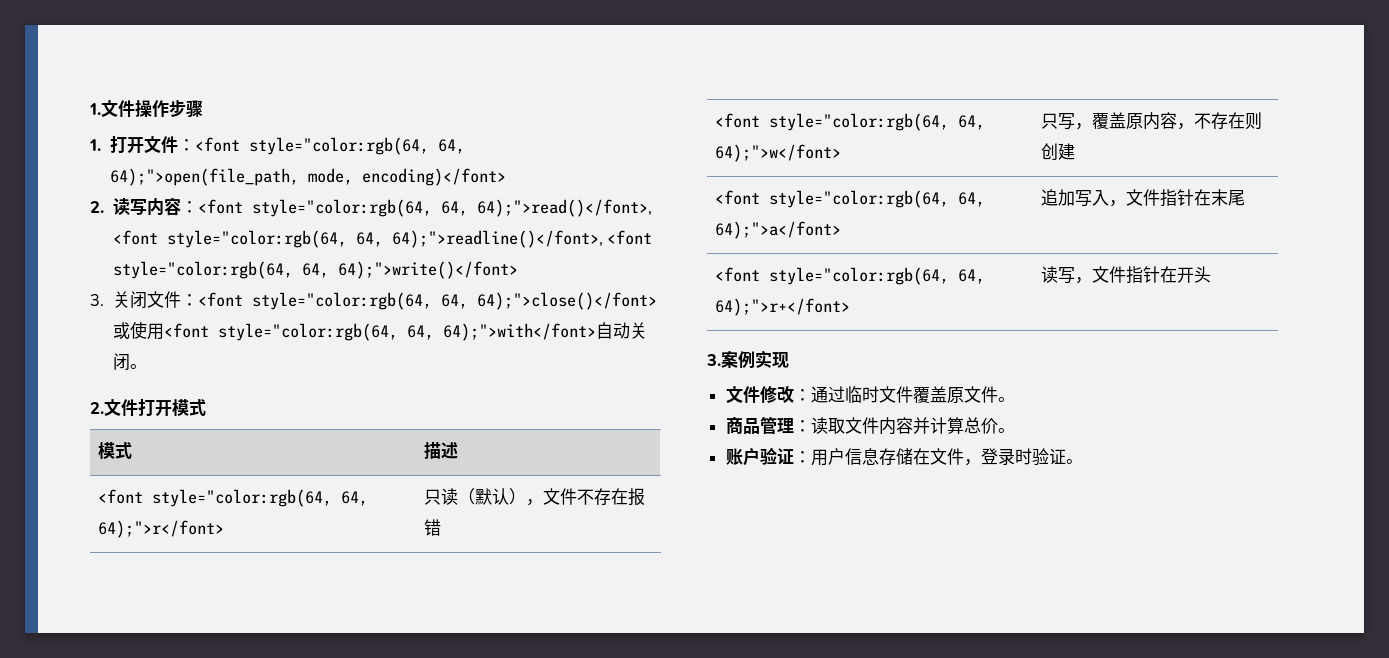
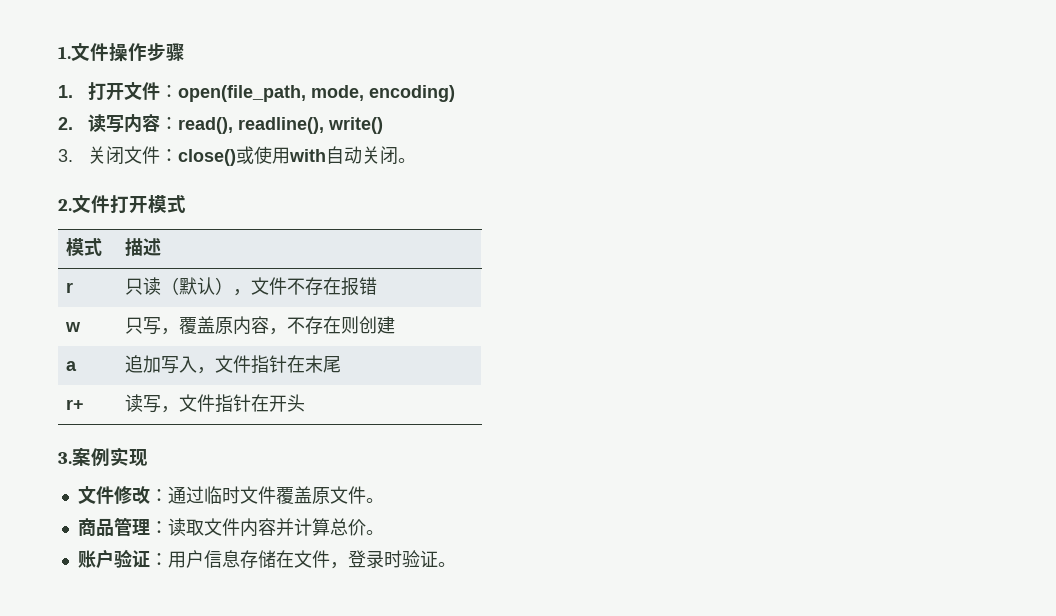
- 1.打开文件：<font style="color:rgb(64, 64, 64);">open(file_path, mode, encoding)</font>
- 2.读写内容：<font style="color:rgb(64, 64, 64);">read()</font>, <font style="color:rgb(64, 64, 64);">readline()</font>, <font style="color:rgb(64, 64, 64);">write()</font>
- 3.关闭文件：<font style="color:rgb(64, 64, 64);">close()</font>或使用<font style="color:rgb(64, 64, 64);">with</font>自动关闭。
+ 1.打开文件：open(file_path, mode, encoding)
+ 2.读写内容：read(), readline(), write()
+ 3.关闭文件：close()或使用with自动关闭。
- <font style="color:rgb(64, 64, 64);">r</font> | 只读（默认），文件不存在报错
+ r | 只读（默认），文件不存在报错
- <font style="color:rgb(64, 64, 64);">w</font> | 只写，覆盖原内容，不存在则创建
+ w | 只写，覆盖原内容，不存在则创建
- <font style="color:rgb(64, 64, 64);">a</font> | 追加写入，文件指针在末尾
+ a | 追加写入，文件指针在末尾
- <font style="color:rgb(64, 64, 64);">r+</font> | 读写，文件指针在开头
+ r+ | 读写，文件指针在开头

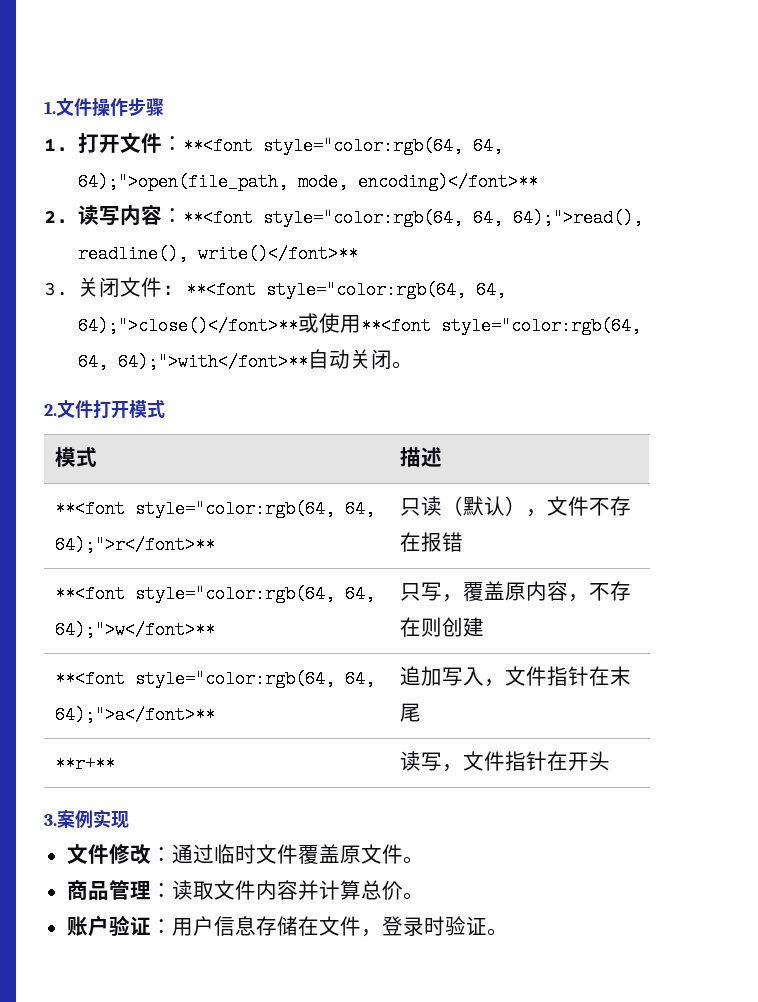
- 1.打开文件：open(file_path, mode, encoding)
- 2.读写内容：read(), readline(), write()
- 3.关闭文件：close()或使用with自动关闭。
+ 1.打开文件：**<font style="color:rgb(64, 64, 64);">open(file_path, mode, encoding)</font>**
+ 2.读写内容：**<font style="color:rgb(64, 64, 64);">read(), readline(), write()</font>**
+ 3.关闭文件: **<font style="color:rgb(64, 64, 64);">close()</font>**或使用**<font style="color:rgb(64, 64, 64);">with</font>**自动关闭。
- r | 只读（默认），文件不存在报错
+ **<font style="color:rgb(64, 64, 64);">r</font>** | 只读（默认），文件不存在报错
- w | 只写，覆盖原内容，不存在则创建
+ **<font style="color:rgb(64, 64, 64);">w</font>** | 只写，覆盖原内容，不存在则创建
- a | 追加写入，文件指针在末尾
+ **<font style="color:rgb(64, 64, 64);">a</font>** | 追加写入，文件指针在末尾
- r+ | 读写，文件指针在开头
+ **r+** | 读写，文件指针在开头

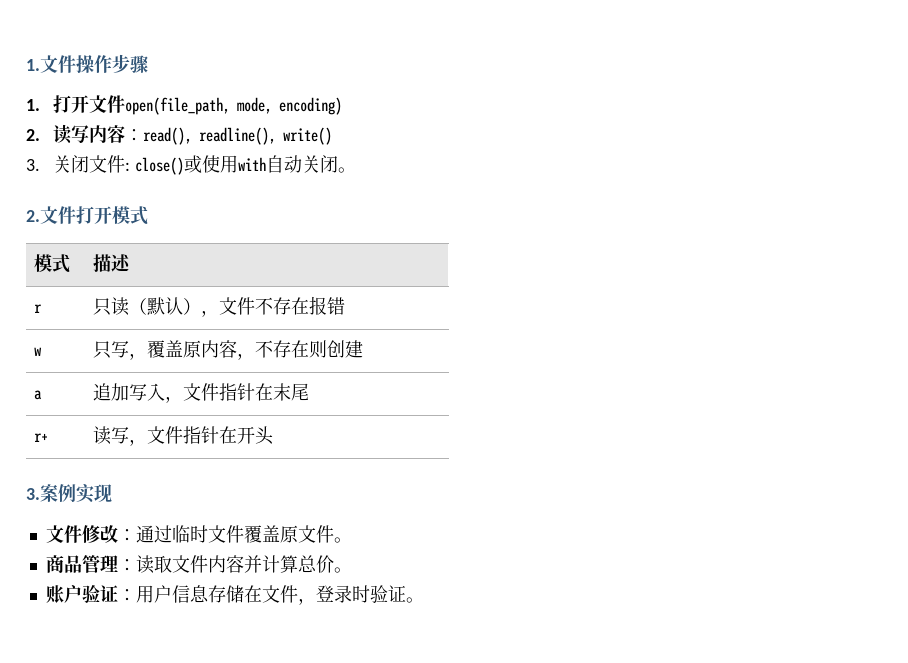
- 1.打开文件：**<font style="color:rgb(64, 64, 64);">open(file_path, mode, encoding)</font>**
- 2.读写内容：**<font style="color:rgb(64, 64, 64);">read(), readline(), write()</font>**
- 3.关闭文件: **<font style="color:rgb(64, 64, 64);">close()</font>**或使用**<font style="color:rgb(64, 64, 64);">with</font>**自动关闭。
+ 1.打开文件open(file_path, mode, encoding)
+ 2.读写内容：read(), readline(), write()
+ 3.关闭文件: close()或使用with自动关闭。
- **<font style="color:rgb(64, 64, 64);">r</font>** | 只读（默认），文件不存在报错
+ r | 只读（默认），文件不存在报错
- **<font style="color:rgb(64, 64, 64);">w</font>** | 只写，覆盖原内容，不存在则创建
+ w | 只写，覆盖原内容，不存在则创建
- **<font style="color:rgb(64, 64, 64);">a</font>** | 追加写入，文件指针在末尾
+ a | 追加写入，文件指针在末尾
- **r+** | 读写，文件指针在开头
+ r+ | 读写，文件指针在开头

